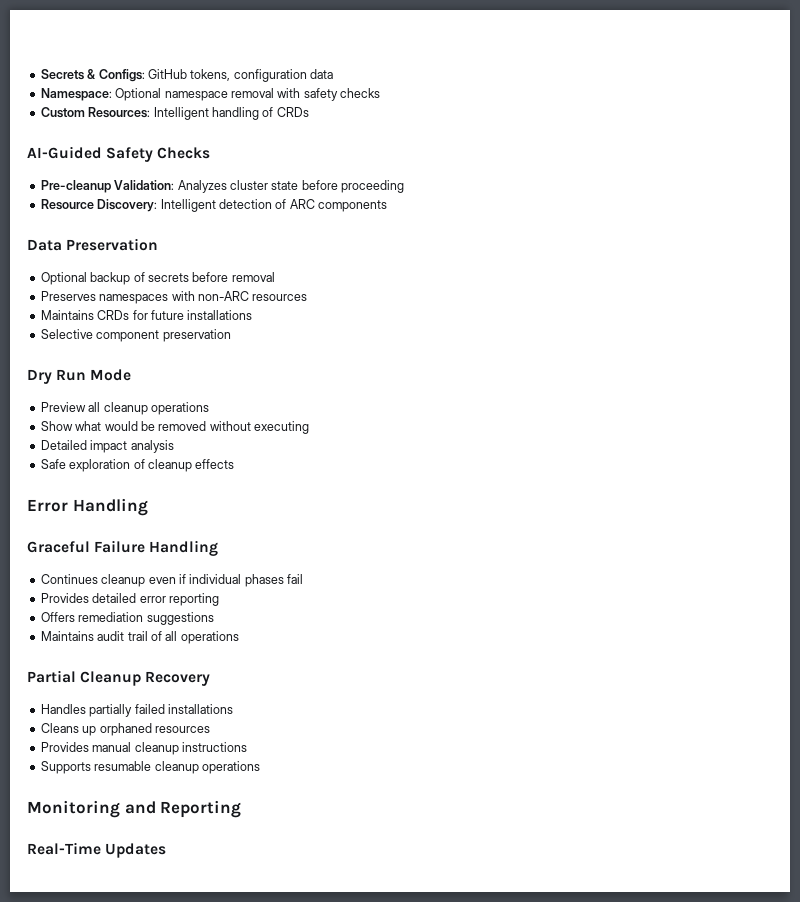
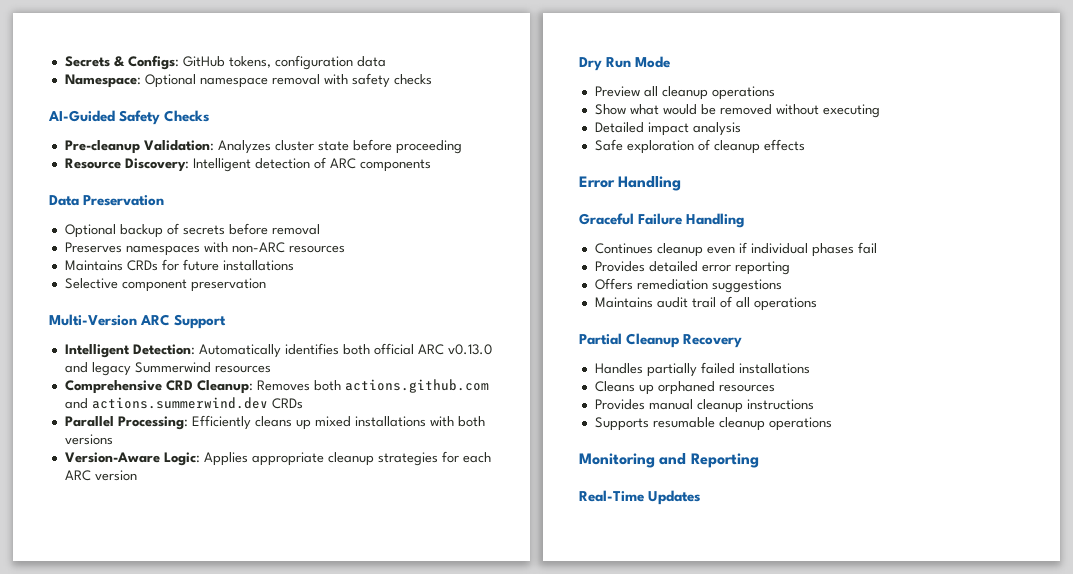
- Custom Resources: Intelligent handling of CRDs
+ Multi-Version ARC Support
+ Intelligent Detection: Automatically identifies both official ARC v0.13.0 and legacy Summerwind resources
+ Comprehensive CRD Cleanup: Removes both actions.github.com and actions.summerwind.dev CRDs
+ Parallel Processing: Efficiently cleans up mixed installations with both versions
+ Version-Aware Logic: Applies appropriate cleanup strategies for each ARC version

